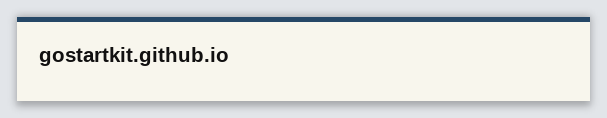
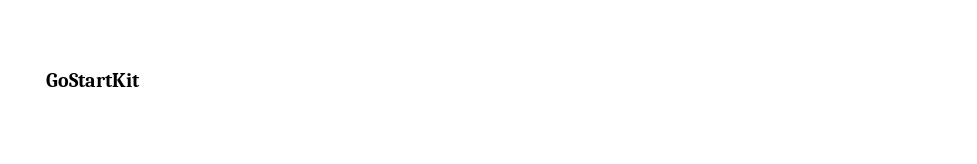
- gostartkit.github.io
+ GoStartKit

